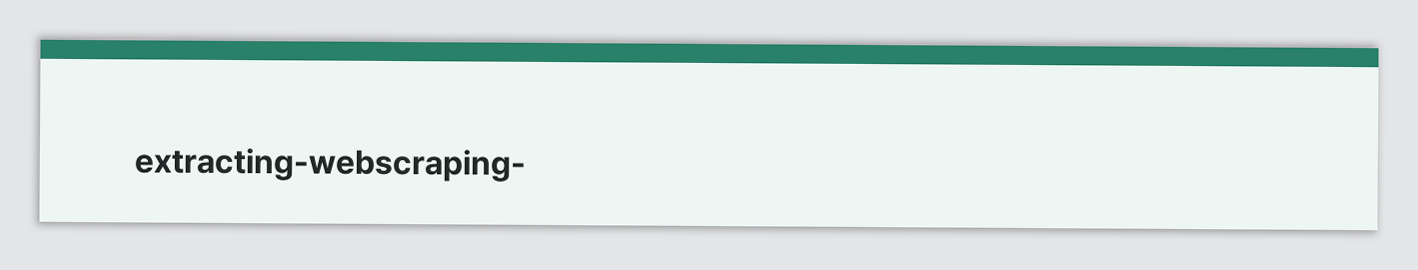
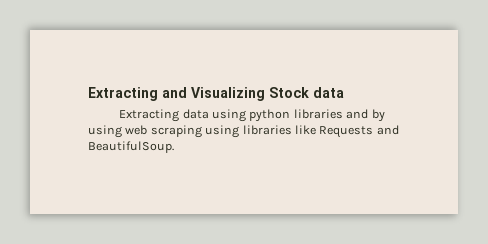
- extracting-webscraping-
+ Extracting and Visualizing Stock data
+ Extracting data using python libraries and by using web scraping using libraries like Requests and BeautifulSoup.

